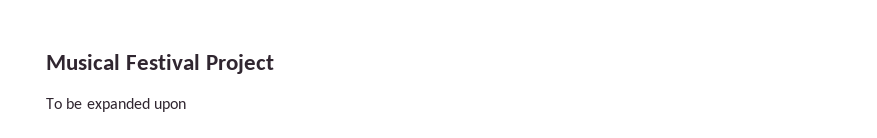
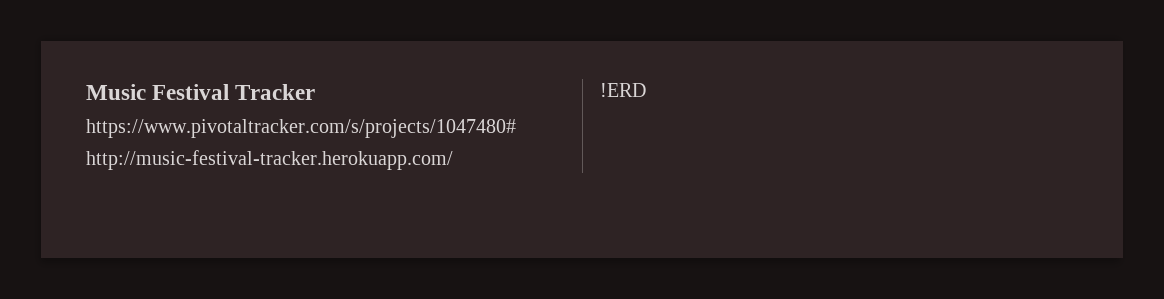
- Musical Festival Project
- To be expanded upon
+ Music Festival Tracker
+ https://www.pivotaltracker.com/s/projects/1047480#
+ http://music-festival-tracker.herokuapp.com/
+ !ERD

